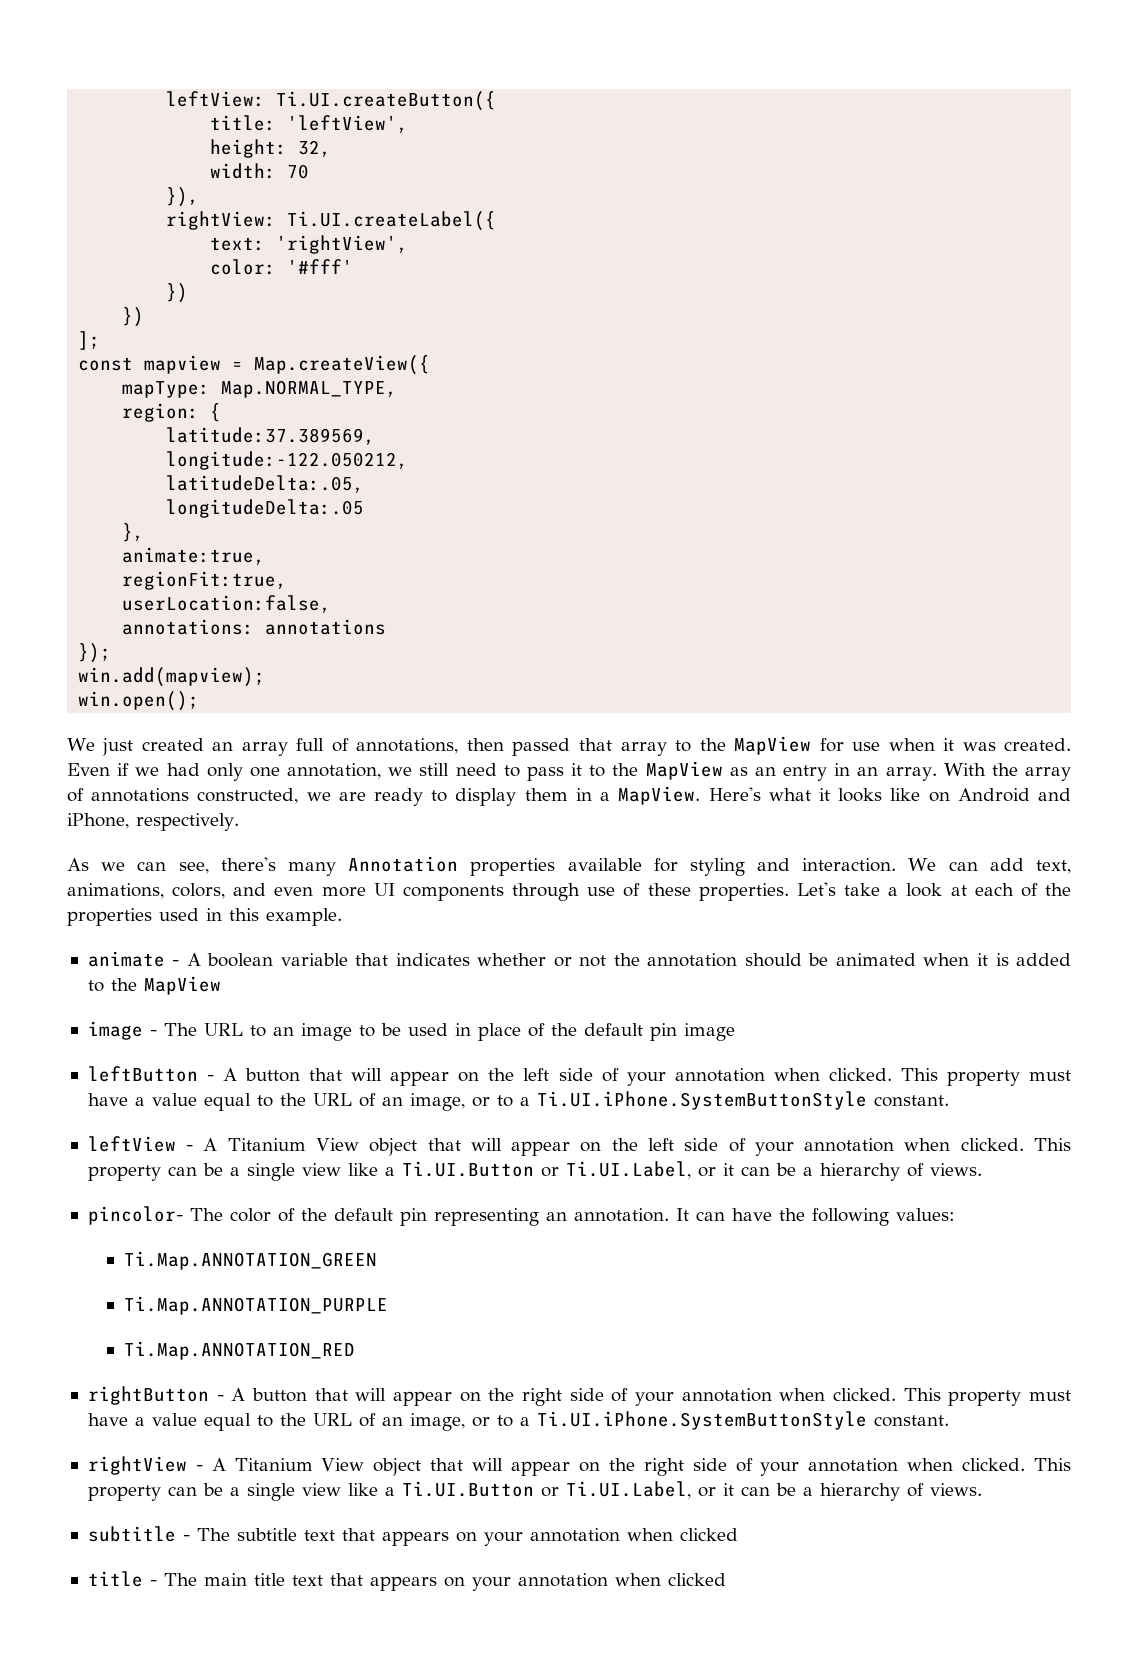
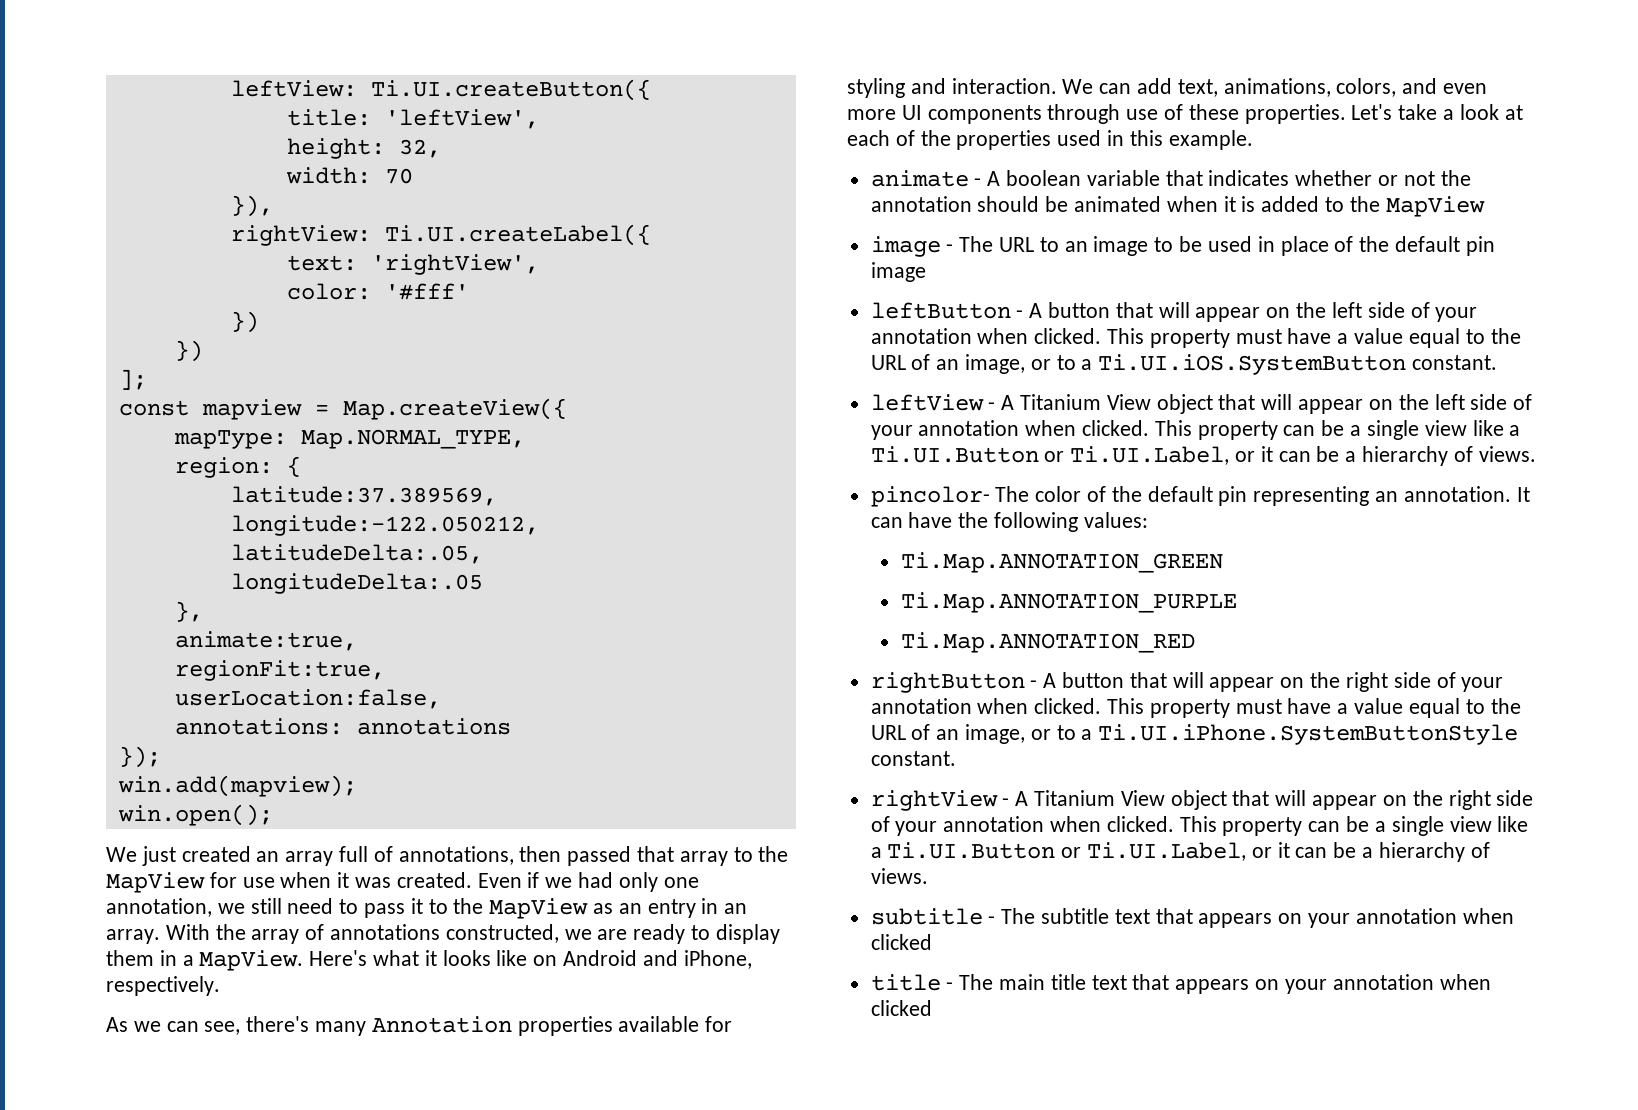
- leftButton - A button that will appear on the left side of your annotation when clicked. This property must have a value equal to the URL of an image, or to a Ti.UI.iPhone.SystemButtonStyle constant.
+ leftButton - A button that will appear on the left side of your annotation when clicked. This property must have a value equal to the URL of an image, or to a Ti.UI.iOS.SystemButton constant.

